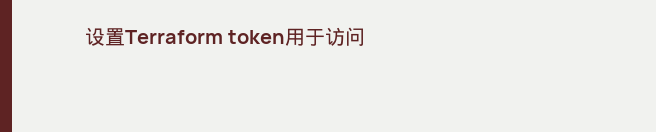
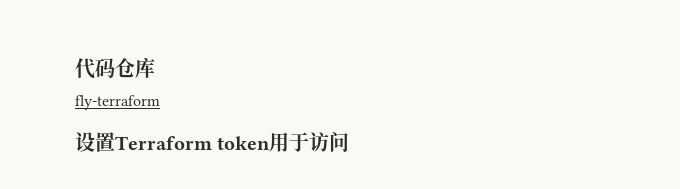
+ 代码仓库
+ fly-terraform

